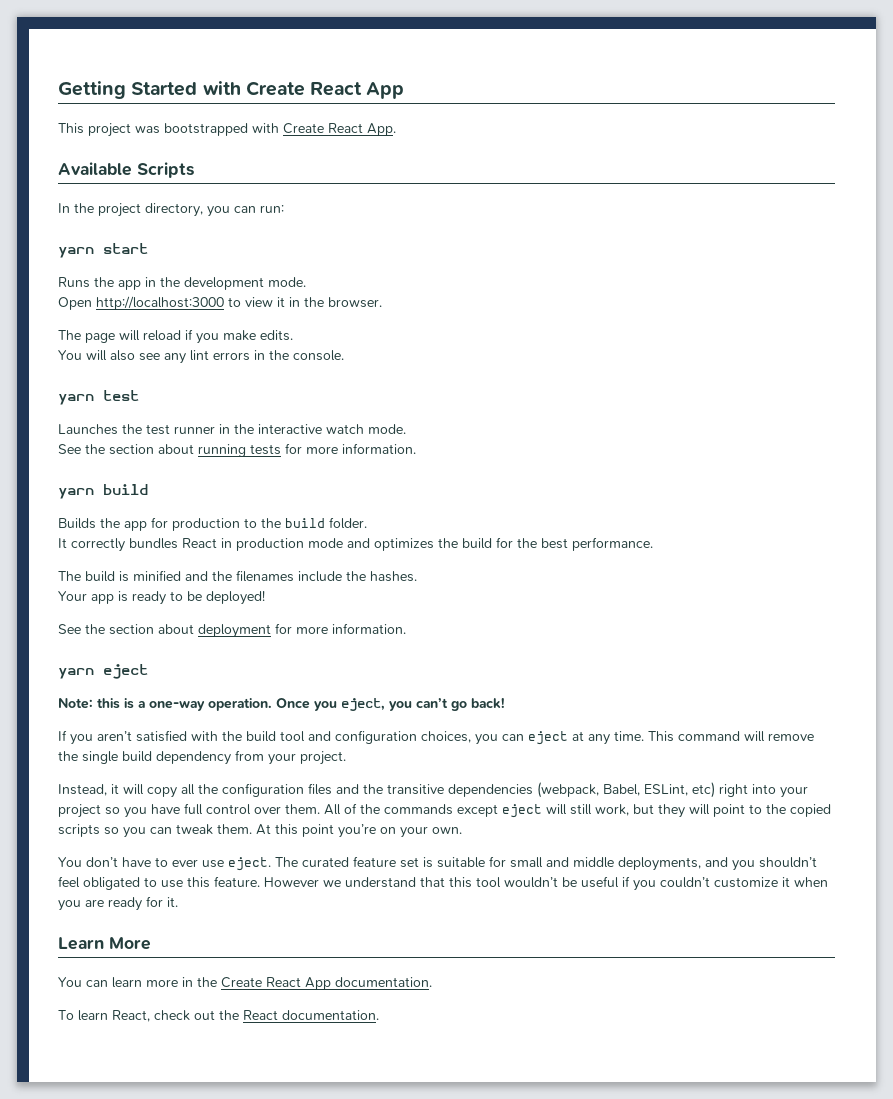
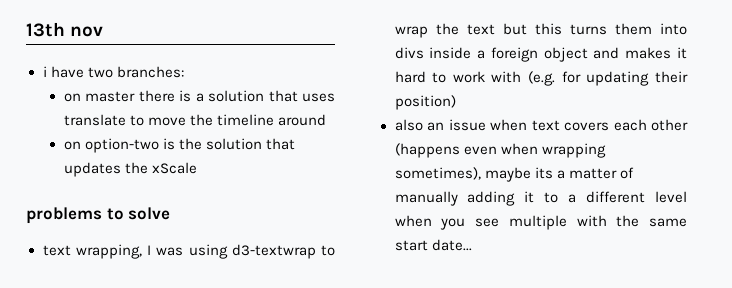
- Getting Started with Create React App
- This project was bootstrapped with Create React App.
- Available Scripts
- In the project directory, you can run:
- yarn start
- Runs the app in the development mode.
- Open http://localhost:3000 to view it in the browser.
- The page will reload if you make edits.
- You will also see any lint errors in the console.
- yarn test
- Launches the test runner in the interactive watch mode.
- See the section about running tests for more information.
- yarn build
- Builds the app for production to the build folder.
- It correctly bundles React in production mode and optimizes the build for the best performance.
- The build is minified and the filenames include the hashes.
- Your app is ready to be deployed!
- See the section about deployment for more information.
- yarn eject
- Note: this is a one-way operation. Once you eject, you can’t go back!
- If you aren’t satisfied with the build tool and configuration choices, you can eject at any time. This command will remove the single build dependency from your project.
- Instead, it will copy all the configuration files and the transitive dependencies (webpack, Babel, ESLint, etc) right into your project so you have full control over them. All of the commands except eject will still work, but they will point to the copied scripts so you can tweak them. At this point you’re on your own.
- You don’t have to ever use eject. The curated feature set is suitable for small and middle deployments, and you shouldn’t feel obligated to use this feature. However we understand that this tool wouldn’t be useful if you couldn’t customize it when you are ready for it.
- Learn More
- You can learn more in the Create React App documentation.
- To learn React, check out the React documentation.
+ 13th nov
+ i have two branches:
+ on master there is a solution that uses translate to move the timeline around
+ on option-two is the solution that updates the xScale
+ problems to solve
+ text wrapping, I was using d3-textwrap to wrap the text but this turns them into divs inside a foreign object and makes it hard to work with (e.g. for updating their position)
+ also an issue when text covers each other (happens even when wrapping sometimes), maybe its a matter of manually adding it to a different level when you see multiple with the same start date...

